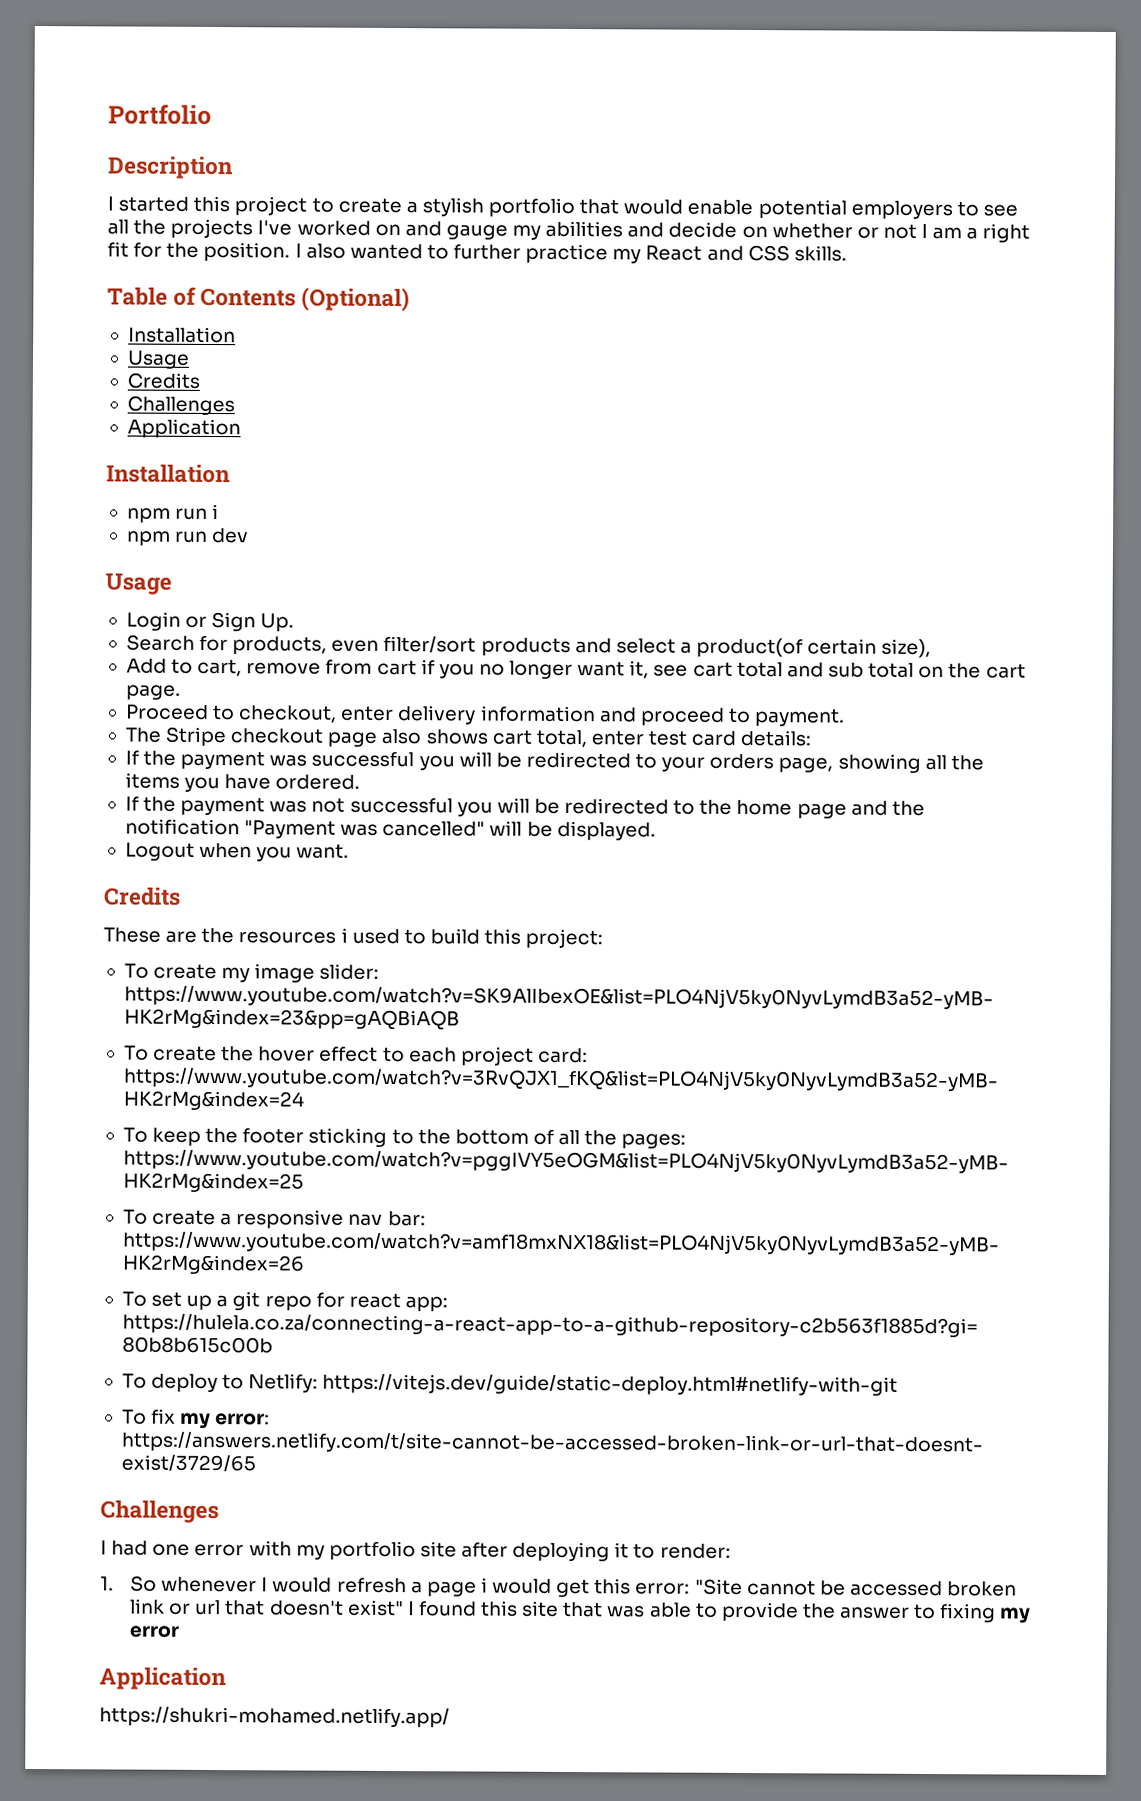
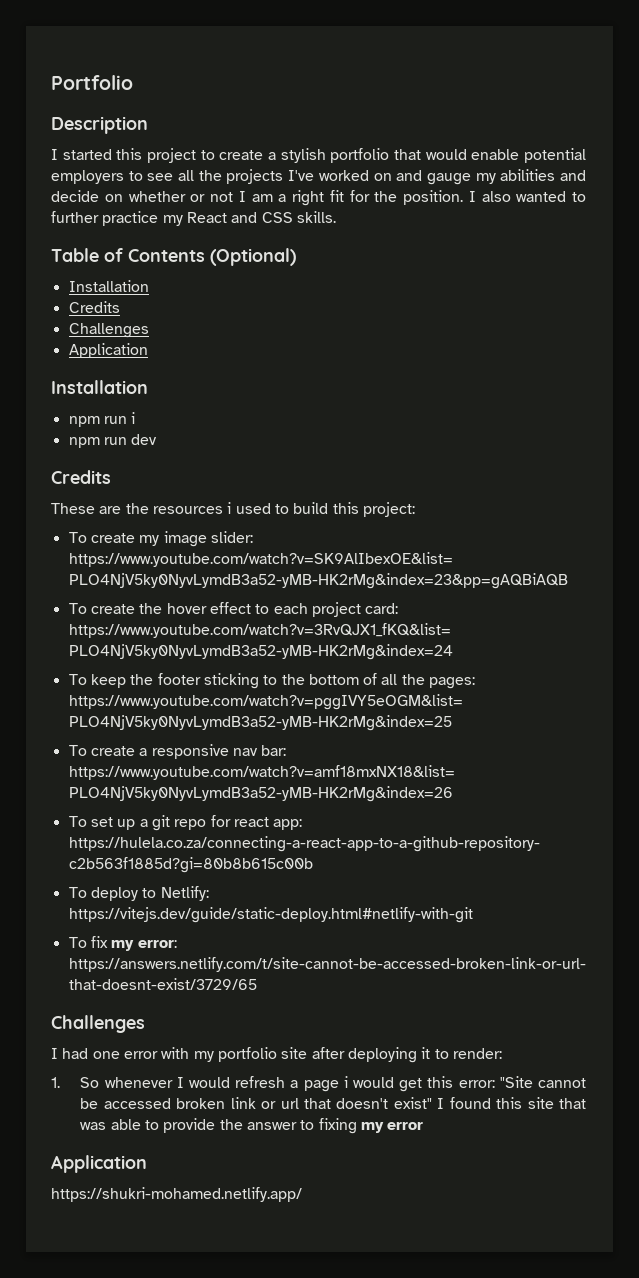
  Table of Contents (Optional)
  Installation
- Usage
  npm run dev
- Usage
- Login or Sign Up.
- Search for products, even filter/sort products and select a product(of certain size),
- Add to cart, remove from cart if you no longer want it, see cart total and sub total on the cart page.
- Proceed to checkout, enter delivery information and proceed to payment.
- The Stripe checkout page also shows cart total, enter test card details:
- If the payment was successful you will be redirected to your orders page, showing all the items you have ordered.
- If the payment was not successful you will be redirected to the home page and the notification "Payment was cancelled" will be displayed.
- Logout when you want.

